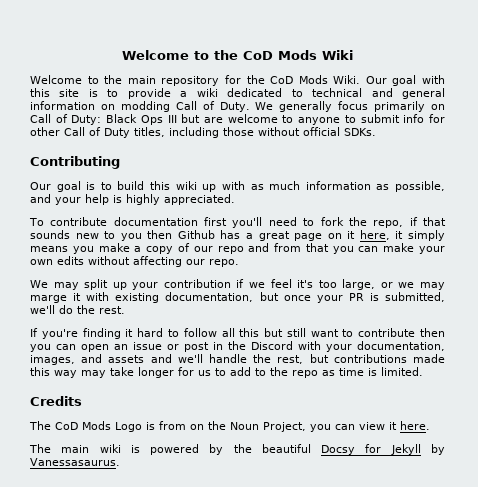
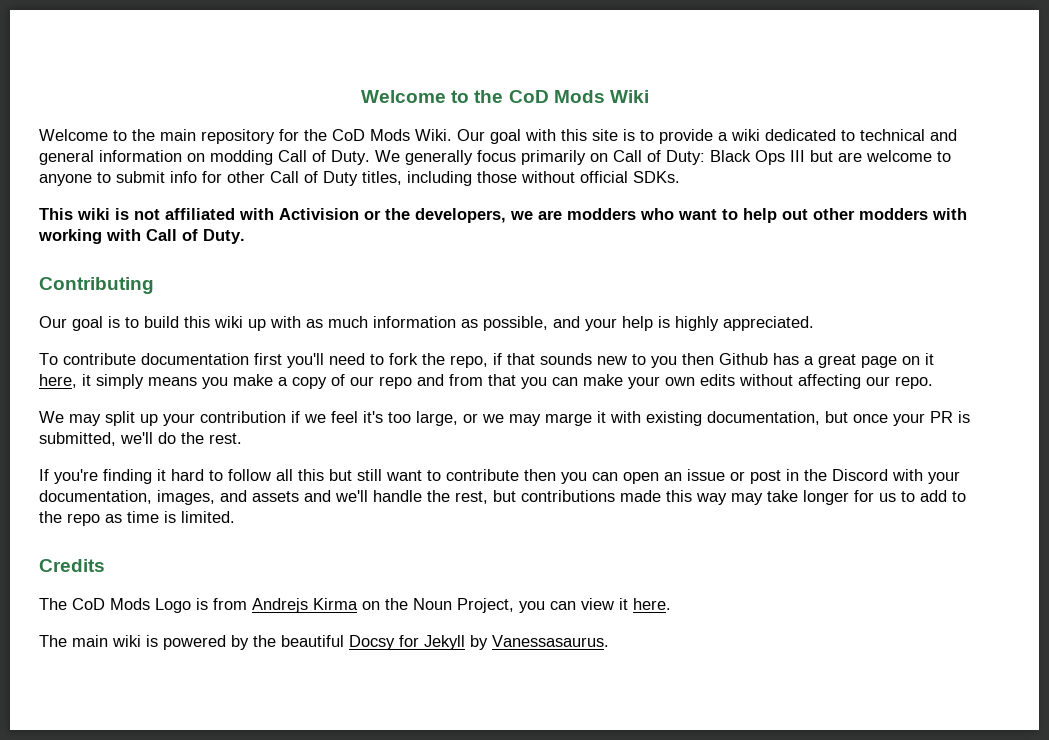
+ This wiki is not affiliated with Activision or the developers, we are modders who want to help out other modders with working with Call of Duty.
- The CoD Mods Logo is from on the Noun Project, you can view it here.
+ The CoD Mods Logo is from Andrejs Kirma on the Noun Project, you can view it here.

